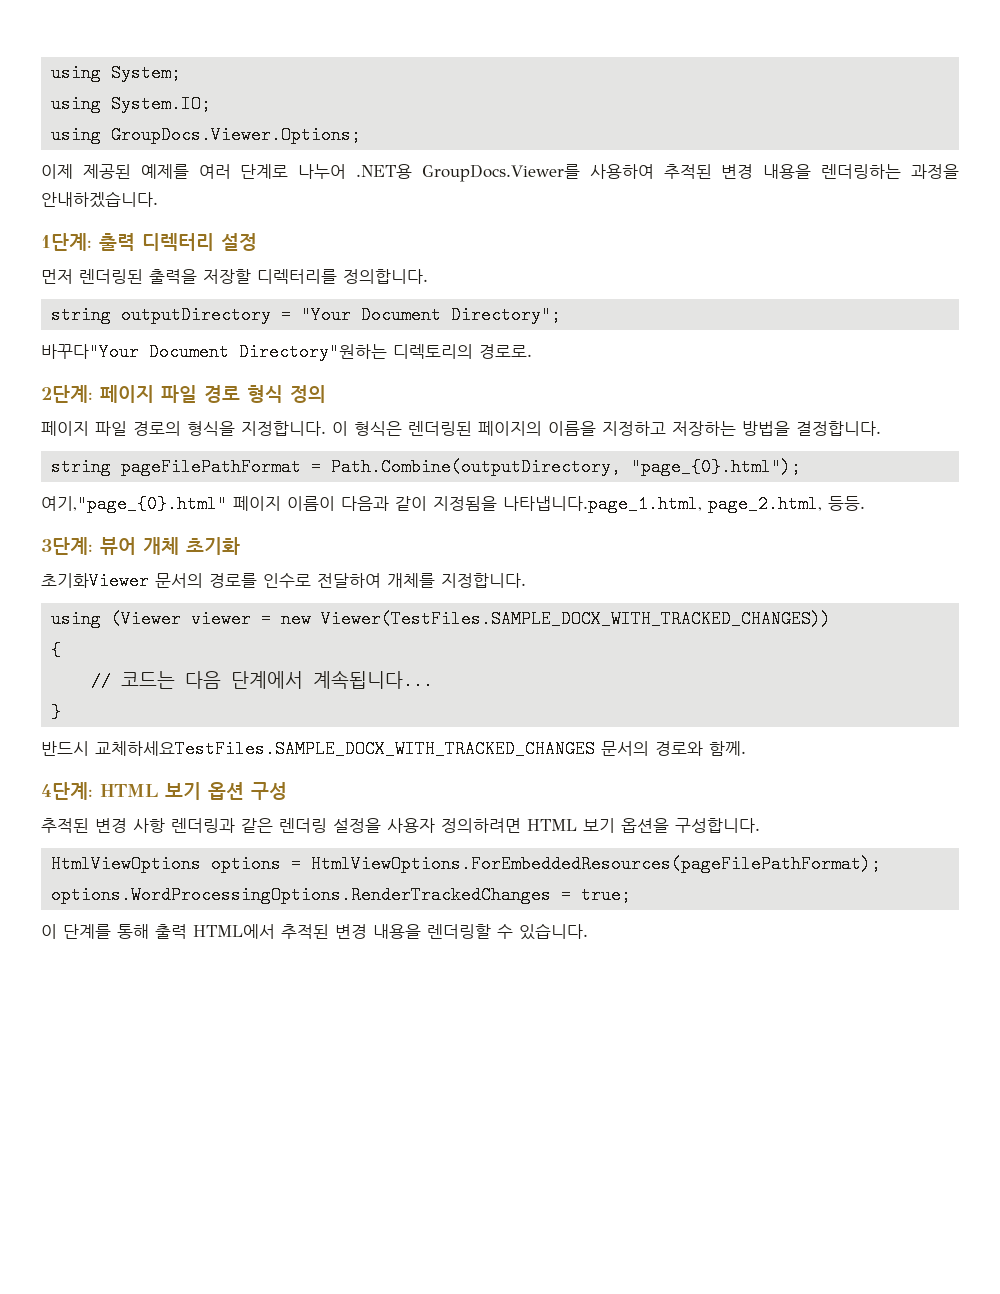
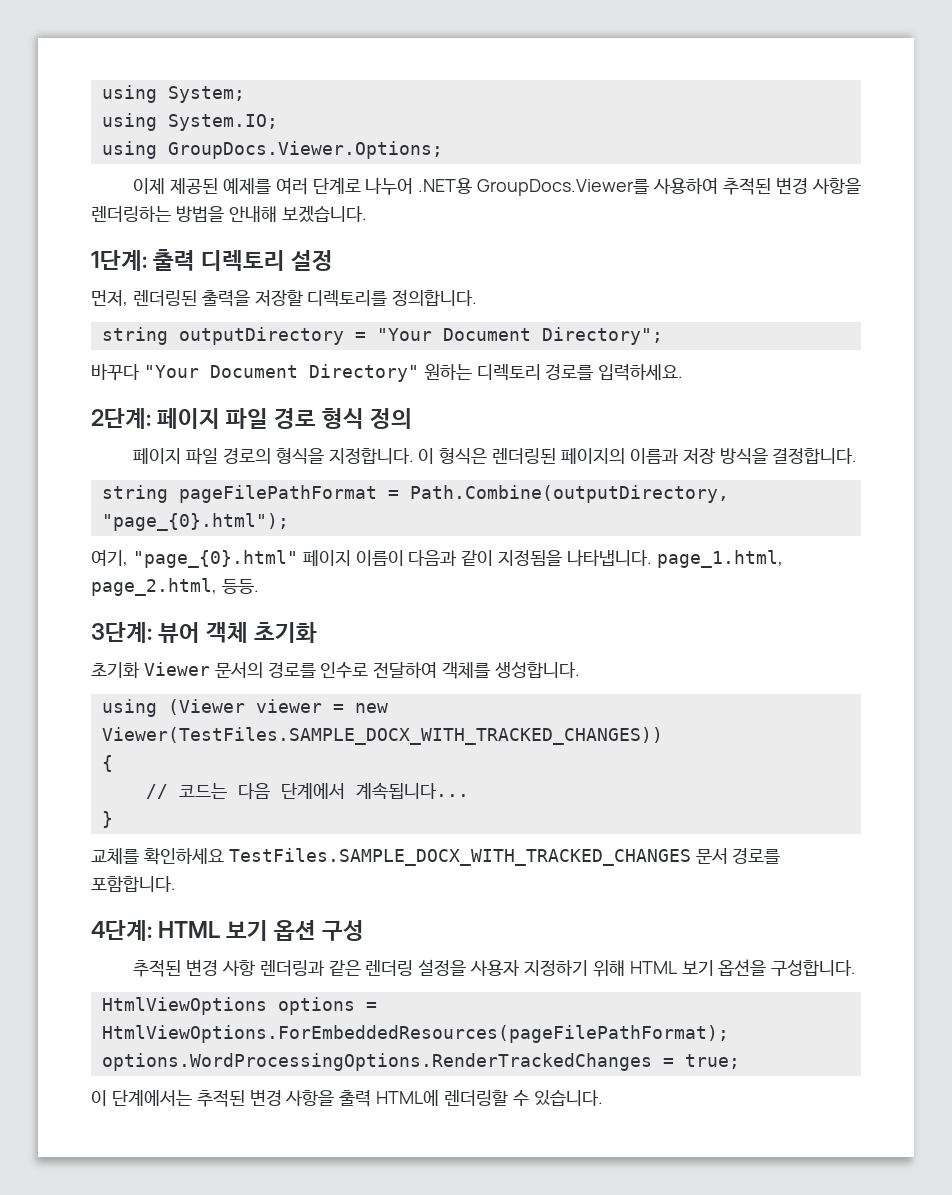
- 이제 제공된 예제를 여러 단계로 나누어 .NET용 GroupDocs.Viewer를 사용하여 추적된 변경 내용을 렌더링하는 과정을 안내하겠습니다.
+ 이제 제공된 예제를 여러 단계로 나누어 .NET용 GroupDocs.Viewer를 사용하여 추적된 변경 사항을 렌더링하는 방법을 안내해 보겠습니다.
- 1단계: 출력 디렉터리 설정
+ 1단계: 출력 디렉토리 설정
- 먼저 렌더링된 출력을 저장할 디렉터리를 정의합니다.
+ 먼저, 렌더링된 출력을 저장할 디렉토리를 정의합니다.
- 바꾸다"Your Document Directory"원하는 디렉토리의 경로로.
+ 바꾸다 "Your Document Directory" 원하는 디렉토리 경로를 입력하세요.
- 이 형식은 렌더링된 페이지의 이름을 지정하고 저장하는 방법을 결정합니다.
+ 이 형식은 렌더링된 페이지의 이름과 저장 방식을 결정합니다.
- 여기,"page_{0}.html" 페이지 이름이 다음과 같이 지정됨을 나타냅니다.page_1.html, page_2.html, 등등.
+ 여기, "page_{0}.html" 페이지 이름이 다음과 같이 지정됨을 나타냅니다. page_1.html, page_2.html, 등등.
- 3단계: 뷰어 개체 초기화
+ 3단계: 뷰어 객체 초기화
- 초기화Viewer 문서의 경로를 인수로 전달하여 개체를 지정합니다.
+ 초기화 Viewer 문서의 경로를 인수로 전달하여 객체를 생성합니다.
- 반드시 교체하세요TestFiles.SAMPLE_DOCX_WITH_TRACKED_CHANGES 문서의 경로와 함께.
+ 교체를 확인하세요 TestFiles.SAMPLE_DOCX_WITH_TRACKED_CHANGES 문서 경로를 포함합니다.
- 추적된 변경 사항 렌더링과 같은 렌더링 설정을 사용자 정의하려면 HTML 보기 옵션을 구성합니다.
+ 추적된 변경 사항 렌더링과 같은 렌더링 설정을 사용자 지정하기 위해 HTML 보기 옵션을 구성합니다.
- 이 단계를 통해 출력 HTML에서 추적된 변경 내용을 렌더링할 수 있습니다.
+ 이 단계에서는 추적된 변경 사항을 출력 HTML에 렌더링할 수 있습니다.

